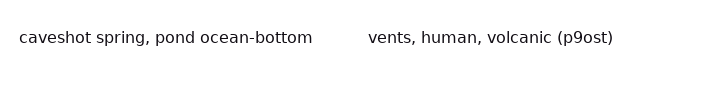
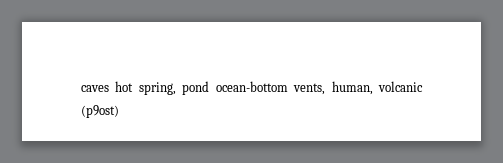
- caveshot spring, pond ocean-bottom vents, human, volcanic (p9ost)
+ caves hot spring, pond ocean-bottom vents, human, volcanic (p9ost)

